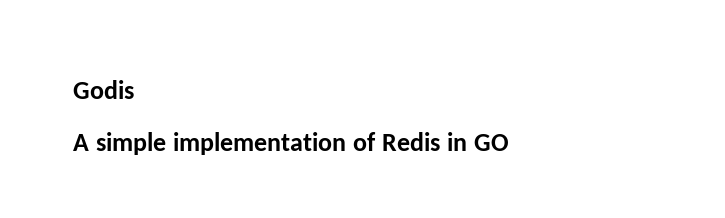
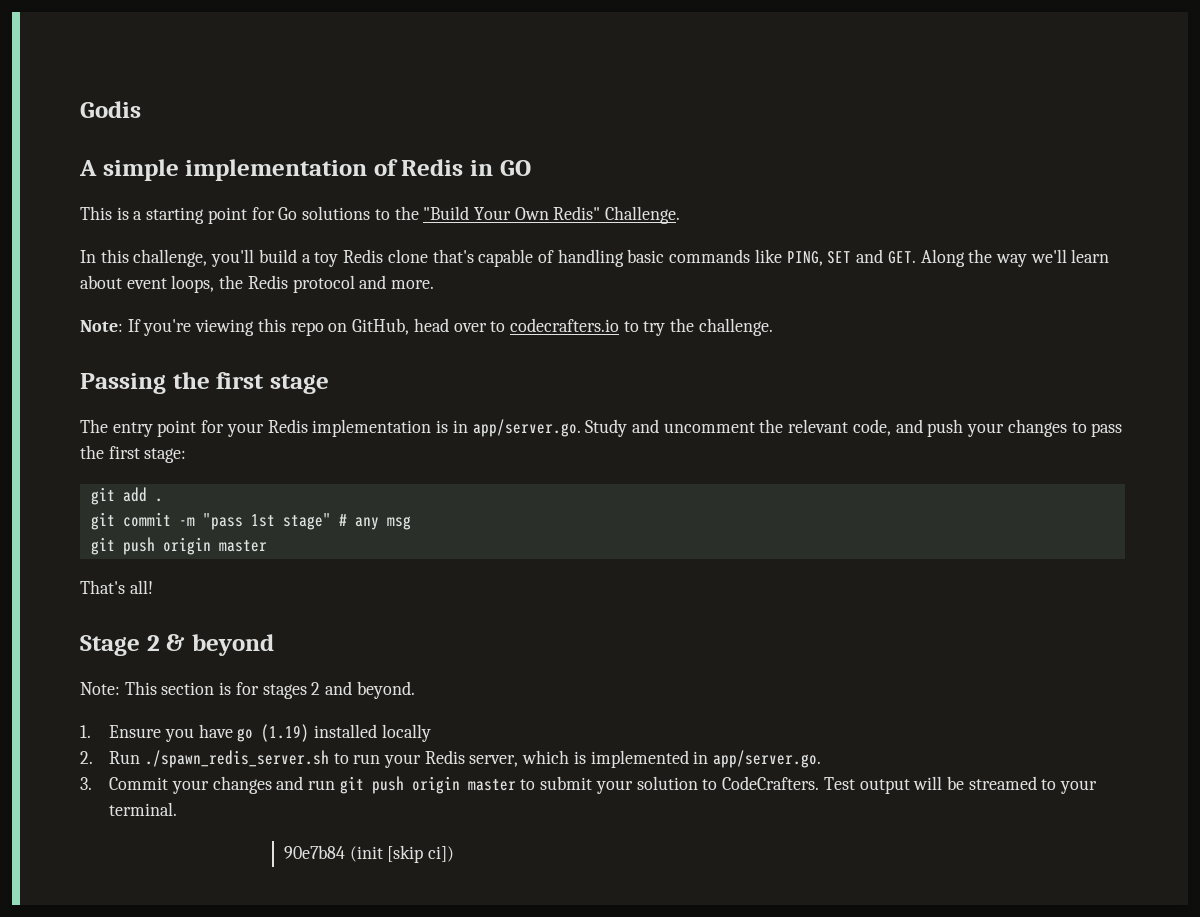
+ This is a starting point for Go solutions to the "Build Your Own Redis" Challenge.
+ In this challenge, you'll build a toy Redis clone that's capable of handling basic commands like PING, SET and GET. Along the way we'll learn about event loops, the Redis protocol and more.
+ Note: If you're viewing this repo on GitHub, head over to codecrafters.io to try the challenge.
+ Passing the first stage
+ The entry point for your Redis implementation is in app/server.go. Study and uncomment the relevant code, and push your changes to pass the first stage:
+ git add .
+ git commit -m "pass 1st stage" # any msg
+ git push origin master
+ That's all!
+ Stage 2 & beyond
+ Note: This section is for stages 2 and beyond.
+ 1. Ensure you have go (1.19) installed locally
+ 2. Run ./spawn_redis_server.sh to run your Redis server, which is implemented in app/server.go.
+ 3. Commit your changes and run git push origin master to submit your solution to CodeCrafters. Test output will be streamed to your terminal.
+ 90e7b84 (init [skip ci])

